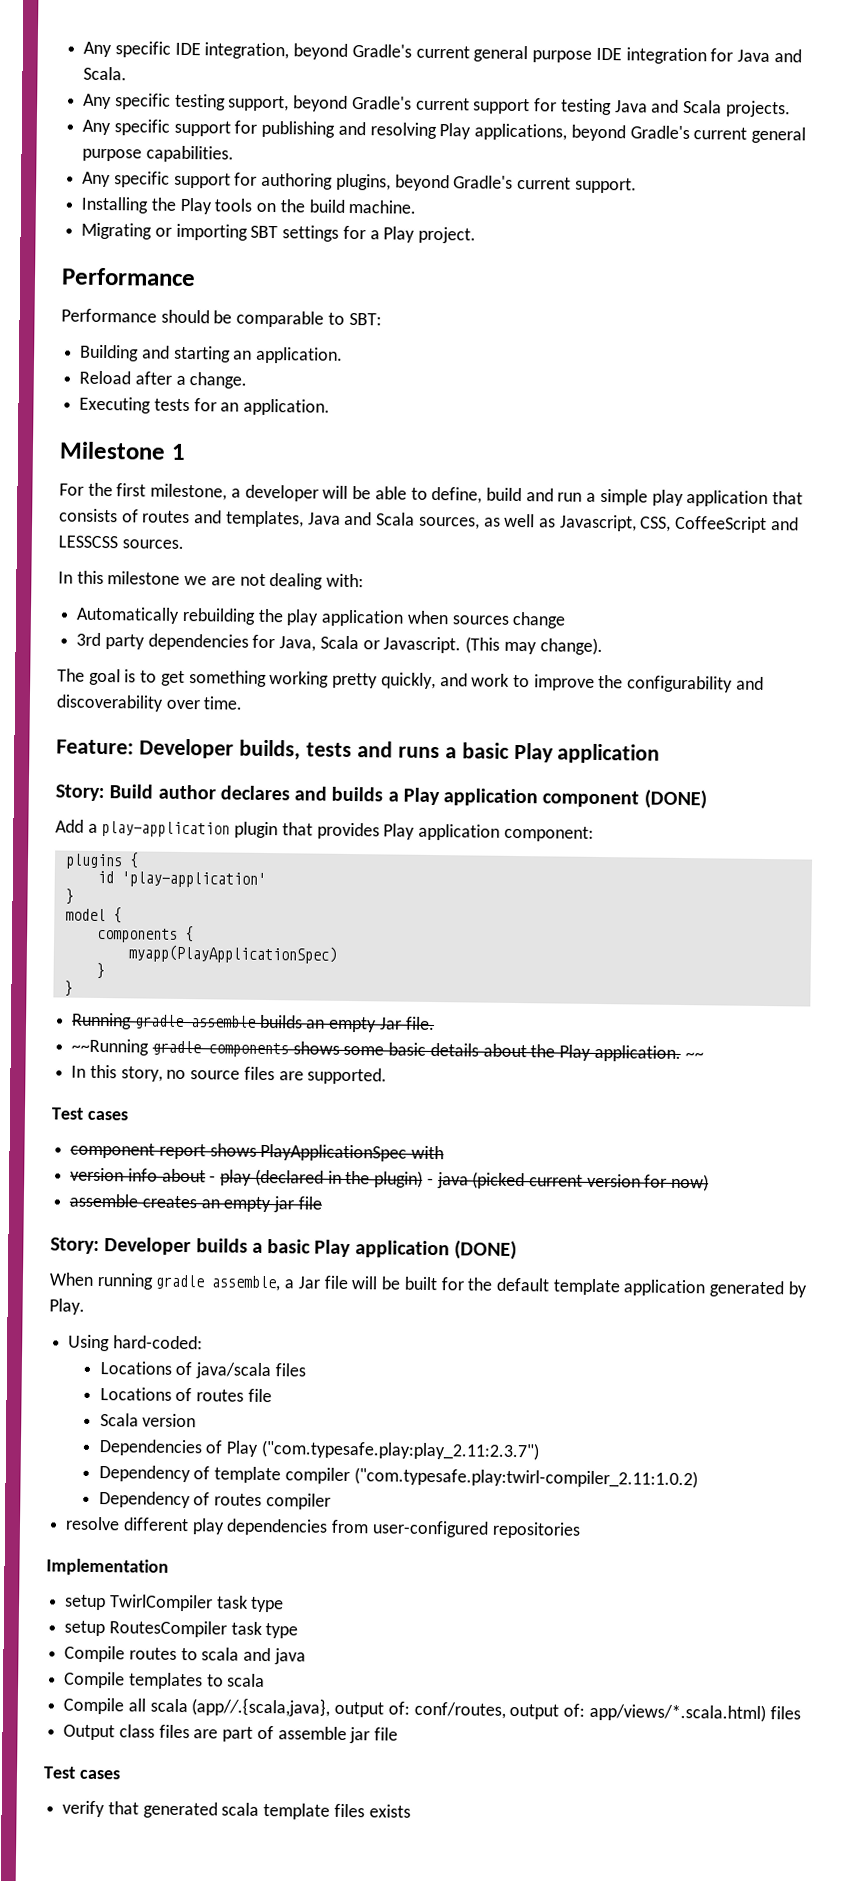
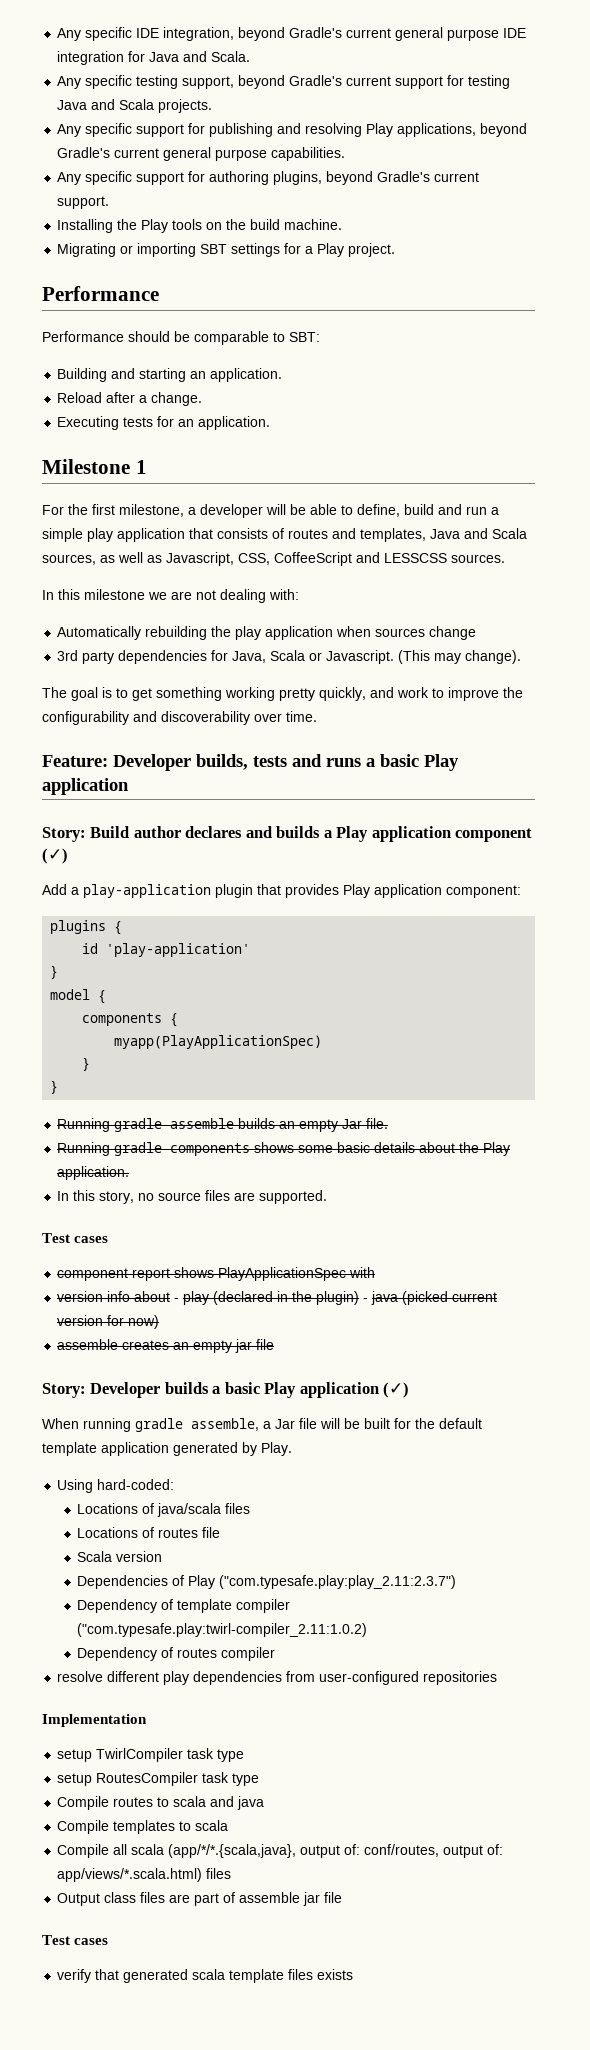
- Story: Build author declares and builds a Play application component (DONE)
+ Story: Build author declares and builds a Play application component (✓)
- ~~Running gradle components shows some basic details about the Play application. ~~
+ Running gradle components shows some basic details about the Play application.
- Story: Developer builds a basic Play application (DONE)
+ Story: Developer builds a basic Play application (✓)
- Compile all scala (app//.{scala,java}, output of: conf/routes, output of: app/views/*.scala.html) files
+ Compile all scala (app/*/*.{scala,java}, output of: conf/routes, output of: app/views/*.scala.html) files

